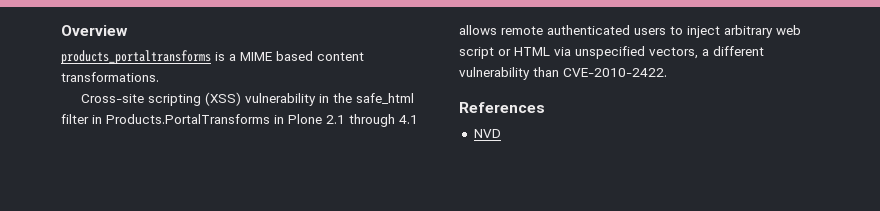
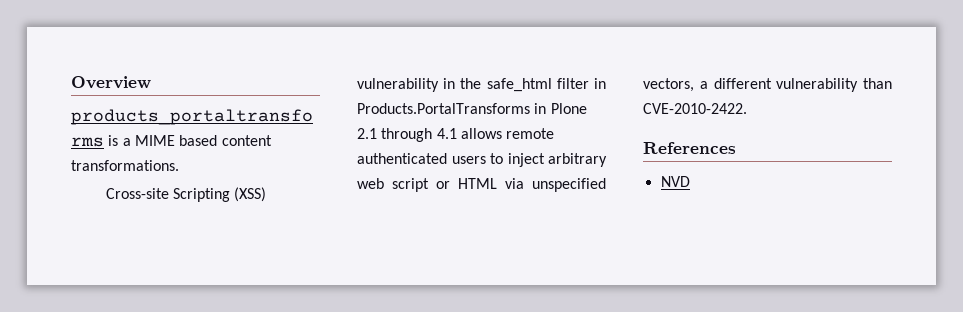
- Cross-site scripting (XSS) vulnerability in the safe_html filter in Products.PortalTransforms in Plone 2.1 through 4.1 allows remote authenticated users to inject arbitrary web script or HTML via unspecified vectors, a different vulnerability than CVE-2010-2422.
+ Cross-site Scripting (XSS) vulnerability in the safe_html filter in Products.PortalTransforms in Plone 2.1 through 4.1 allows remote authenticated users to inject arbitrary web script or HTML via unspecified vectors, a different vulnerability than CVE-2010-2422.

